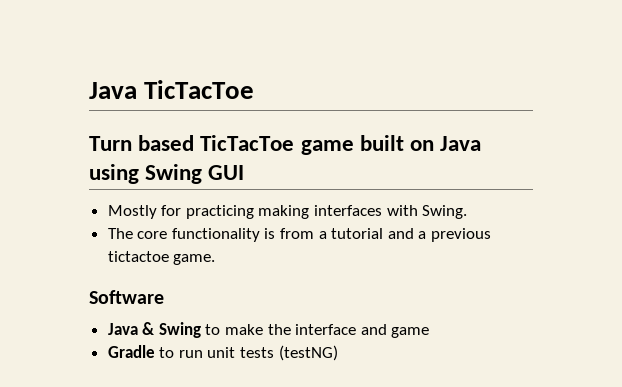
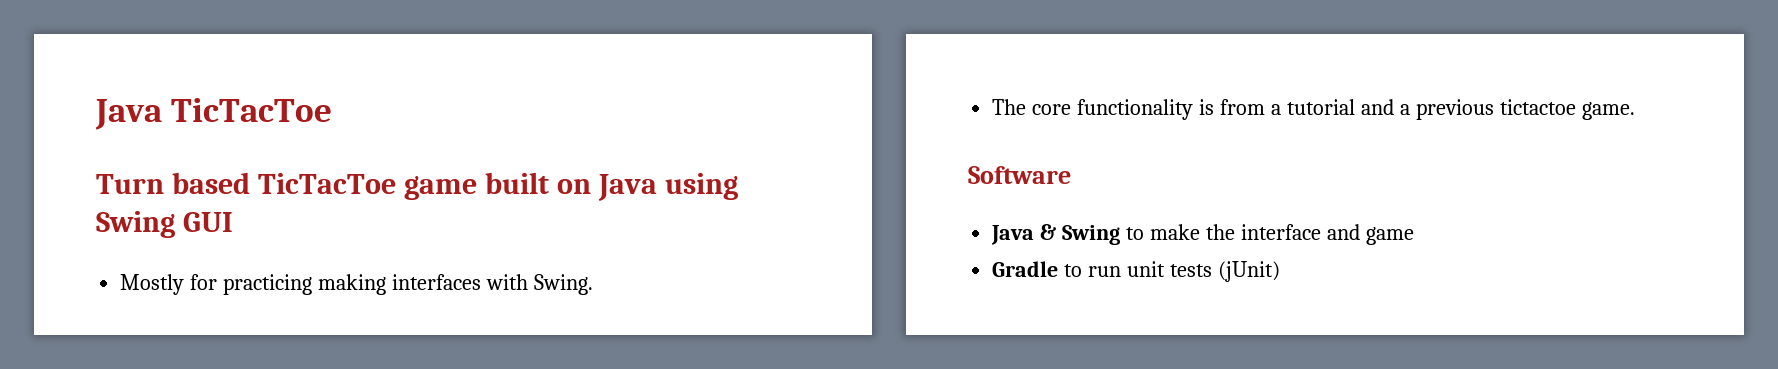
- Gradle to run unit tests (testNG)
+ Gradle to run unit tests (jUnit)

